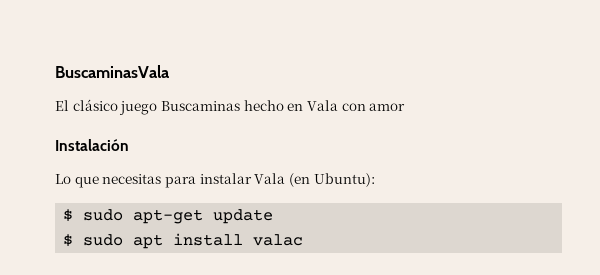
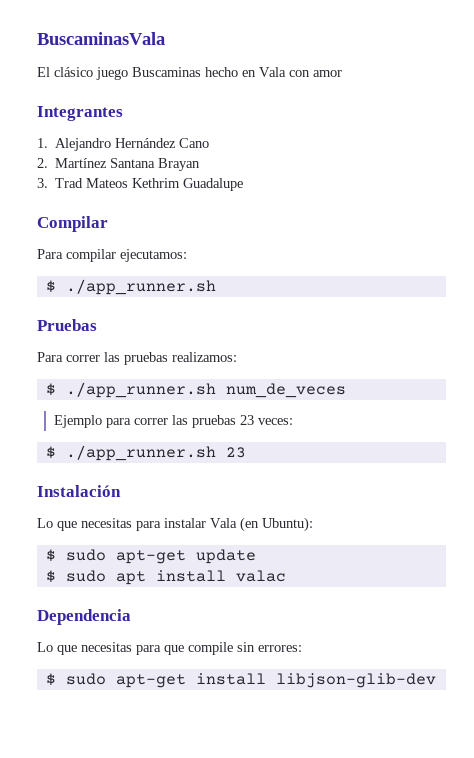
+ Integrantes
+ 1. Alejandro Hernández Cano
+ 2. Martínez Santana Brayan
+ 3. Trad Mateos Kethrim Guadalupe
+ Compilar
+ Para compilar ejecutamos:
+ $ ./app_runner.sh
+ Pruebas
+ Para correr las pruebas realizamos:
+ $ ./app_runner.sh num_de_veces
+ Ejemplo para correr las pruebas 23 veces:
+ $ ./app_runner.sh 23
+ Dependencia
+ Lo que necesitas para que compile sin errores:
+ $ sudo apt-get install libjson-glib-dev

